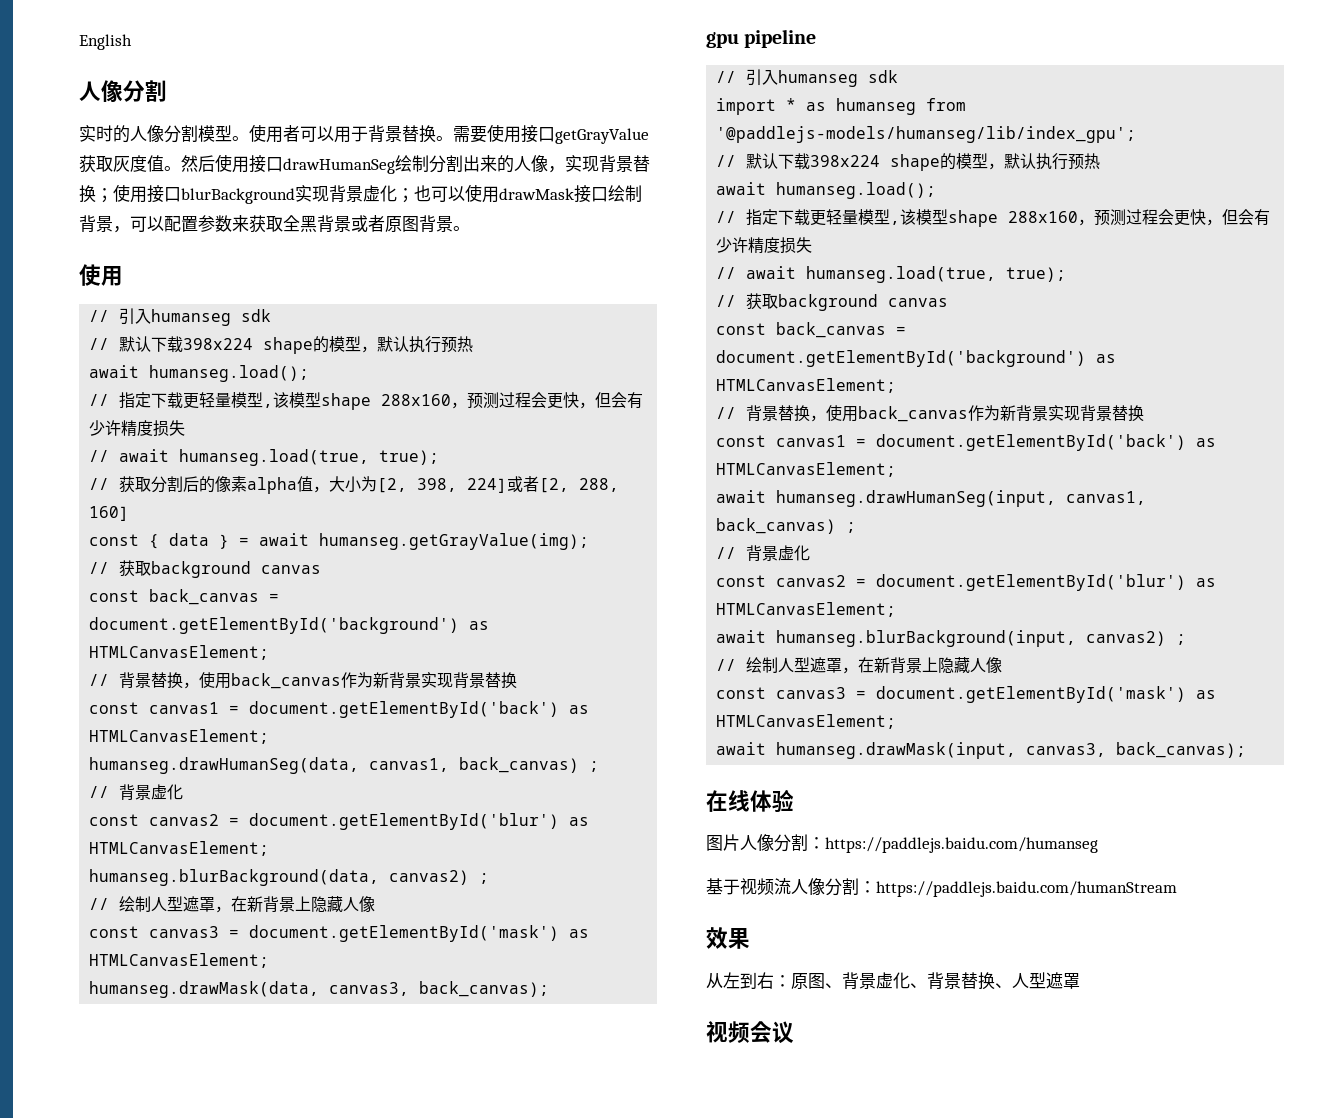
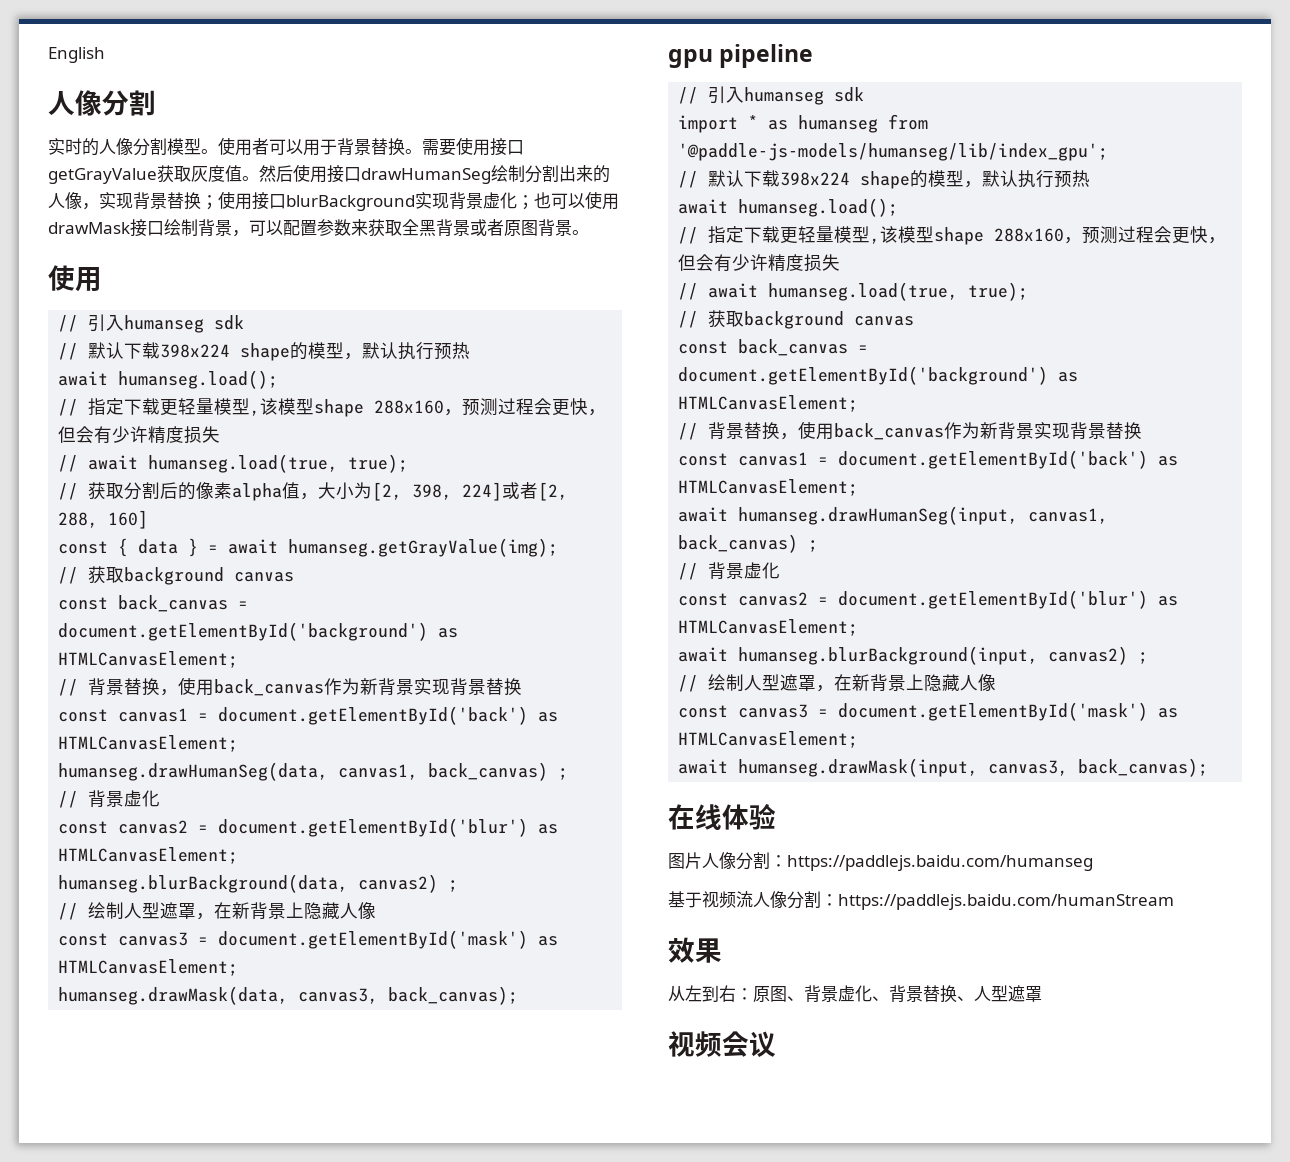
- import * as humanseg from '@paddlejs-models/humanseg/lib/index_gpu';
+ import * as humanseg from '@paddle-js-models/humanseg/lib/index_gpu';

